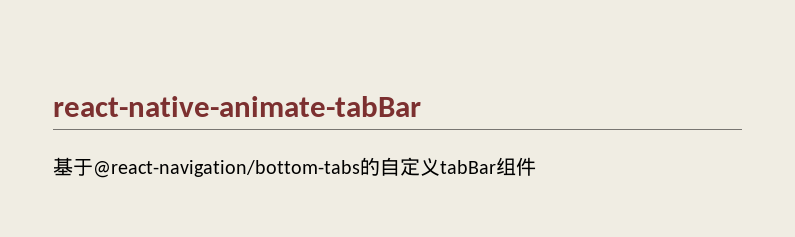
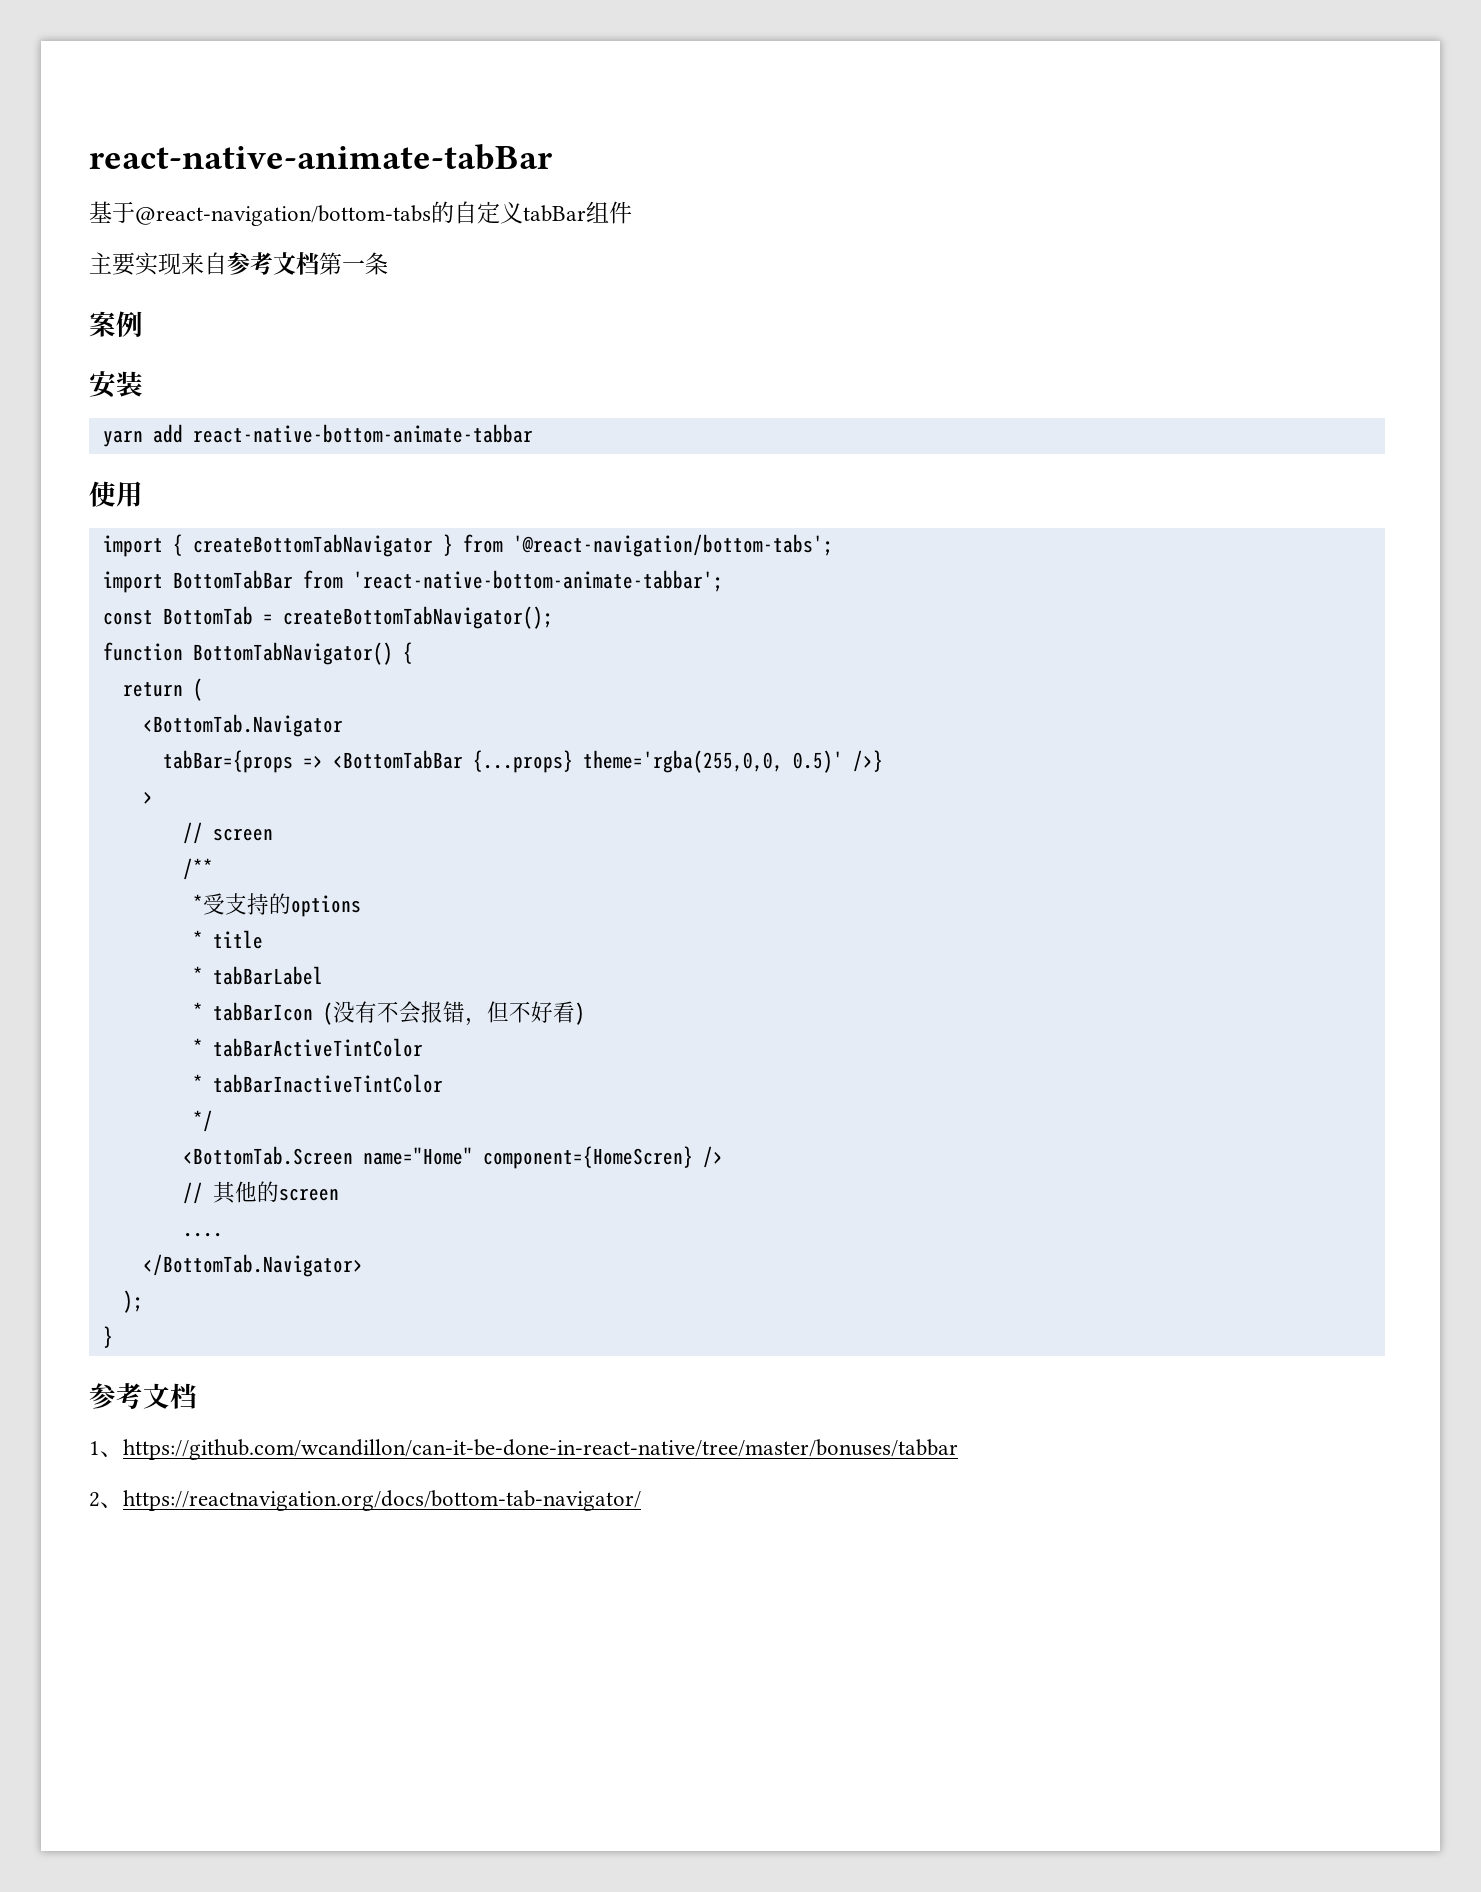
+ 主要实现来自参考文档第一条
+ 案例
+ 安装
+ yarn add react-native-bottom-animate-tabbar
+ 使用
+ import { createBottomTabNavigator } from '@react-navigation/bottom-tabs';
+ import BottomTabBar from 'react-native-bottom-animate-tabbar';
+ const BottomTab = createBottomTabNavigator();
+ function BottomTabNavigator() {
+ return (
+ <BottomTab.Navigator
+ tabBar={props => <BottomTabBar {...props} theme='rgba(255,0,0, 0.5)' />}
+ >
+ // screen
+ /**
+ *受支持的options
+ * title
+ * tabBarLabel
+ * tabBarIcon (没有不会报错，但不好看)
+ * tabBarActiveTintColor
+ * tabBarInactiveTintColor
+ */
+ <BottomTab.Screen name="Home" component={HomeScren} />
+ // 其他的screen
+ ....
+ </BottomTab.Navigator>
+ );
+ }
+ 参考文档
+ 1、https://github.com/wcandillon/can-it-be-done-in-react-native/tree/master/bonuses/tabbar
+ 2、https://reactnavigation.org/docs/bottom-tab-navigator/

